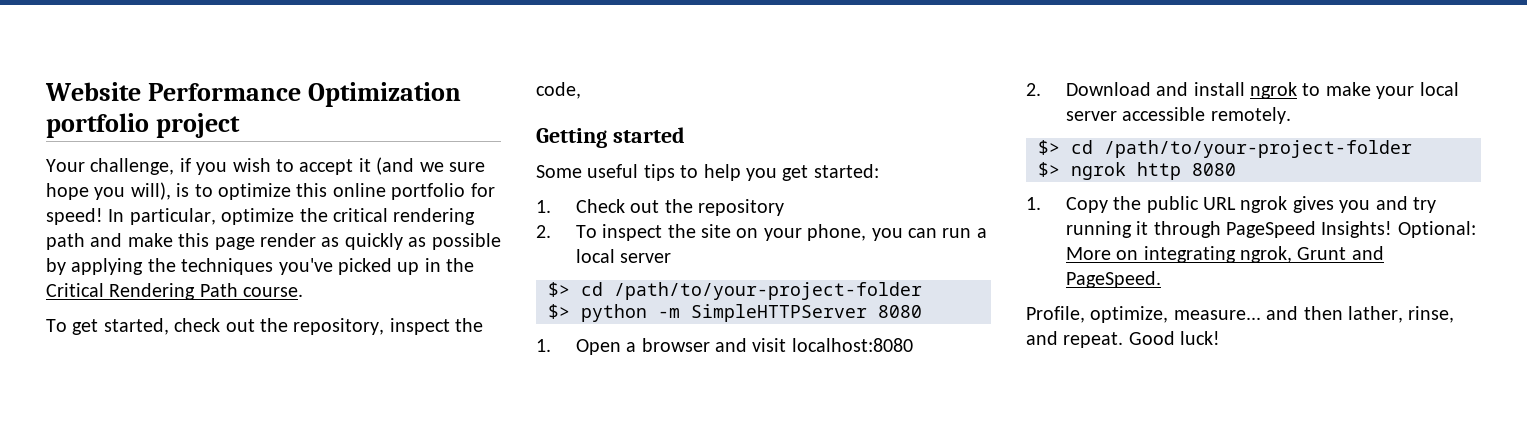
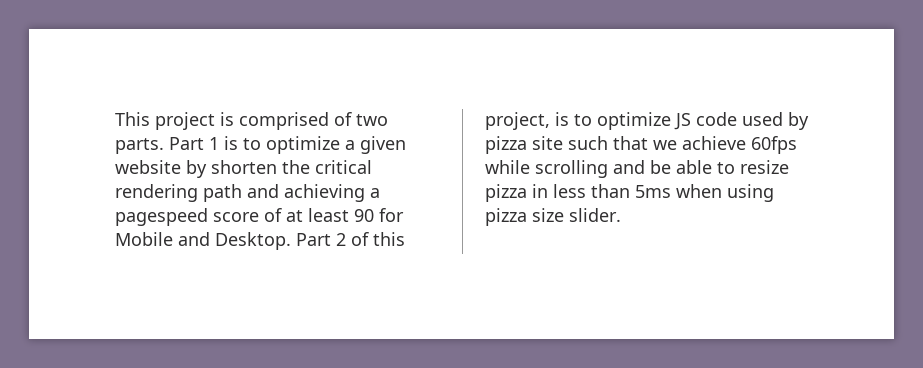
- Website Performance Optimization portfolio project
- Your challenge, if you wish to accept it (and we sure hope you will), is to optimize this online portfolio for speed! In particular, optimize the critical rendering path and make this page render as quickly as possible by applying the techniques you've picked up in the Critical Rendering Path course.
- To get started, check out the repository, inspect the code,
- Getting started
- Some useful tips to help you get started:
- 1. Check out the repository
- 2. To inspect the site on your phone, you can run a local server
- $> cd /path/to/your-project-folder
- $> python -m SimpleHTTPServer 8080
- 1. Open a browser and visit localhost:8080
- 2. Download and install ngrok to make your local server accessible remotely.
- $> cd /path/to/your-project-folder
- $> ngrok http 8080
- 1. Copy the public URL ngrok gives you and try running it through PageSpeed Insights! Optional: More on integrating ngrok, Grunt and PageSpeed.
- Profile, optimize, measure... and then lather, rinse, and repeat. Good luck!
+ This project is comprised of two parts. Part 1 is to optimize a given website by shorten the critical rendering path and achieving a pagespeed score of at least 90 for Mobile and Desktop. Part 2 of this project, is to optimize JS code used by pizza site such that we achieve 60fps while scrolling and be able to resize pizza in less than 5ms when using pizza size slider.

